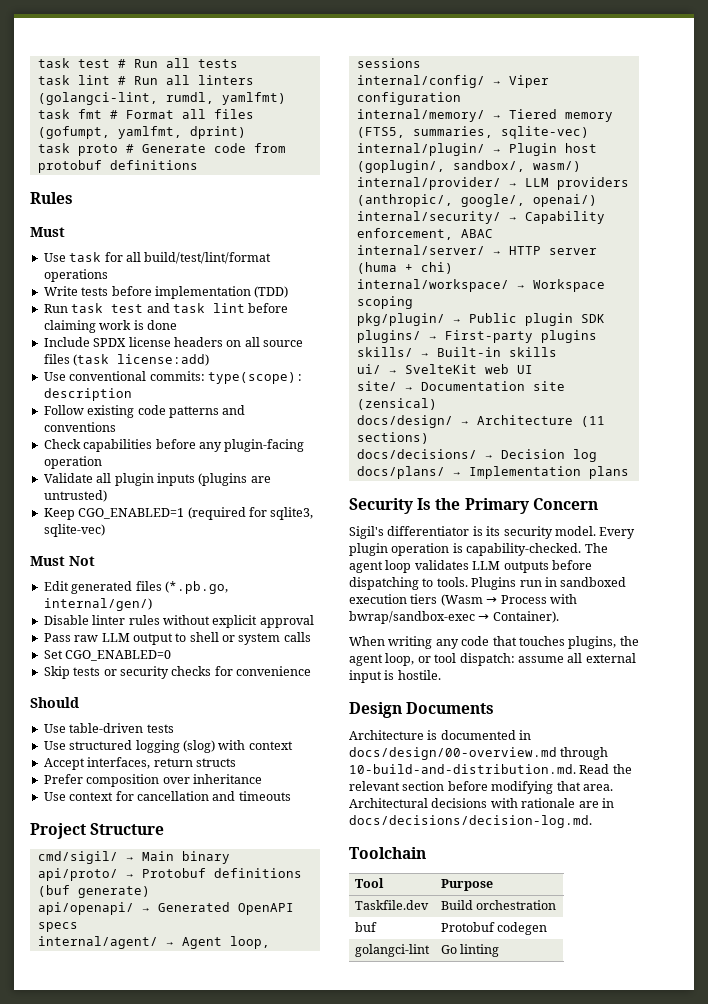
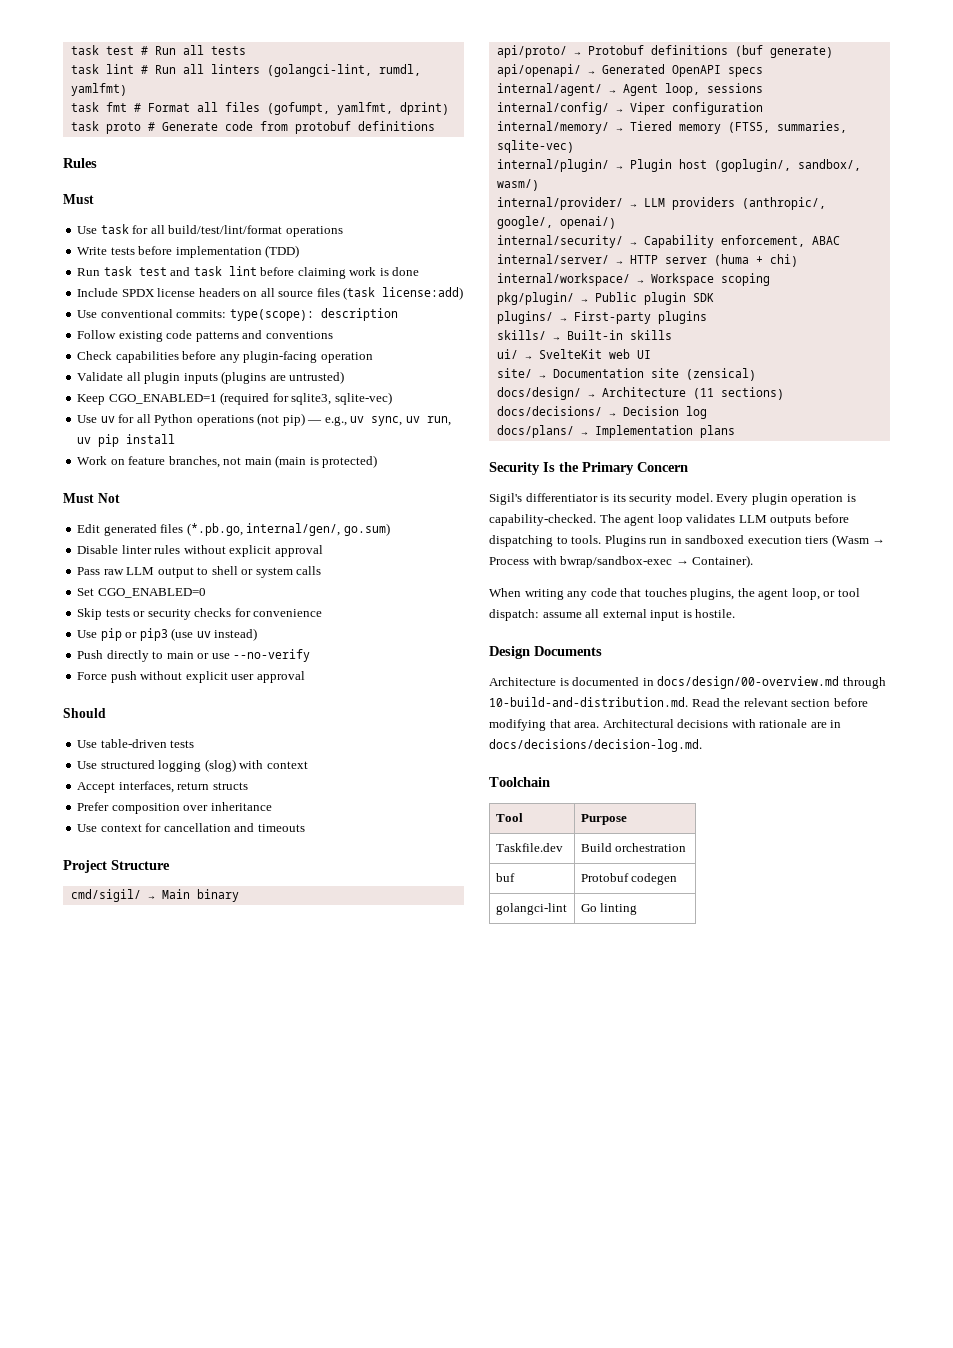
+ Use uv for all Python operations (not pip) — e.g., uv sync, uv run, uv pip install
+ Work on feature branches, not main (main is protected)
- Edit generated files (*.pb.go, internal/gen/)
+ Edit generated files (*.pb.go, internal/gen/, go.sum)
+ Use pip or pip3 (use uv instead)
+ Push directly to main or use --no-verify
+ Force push without explicit user approval

